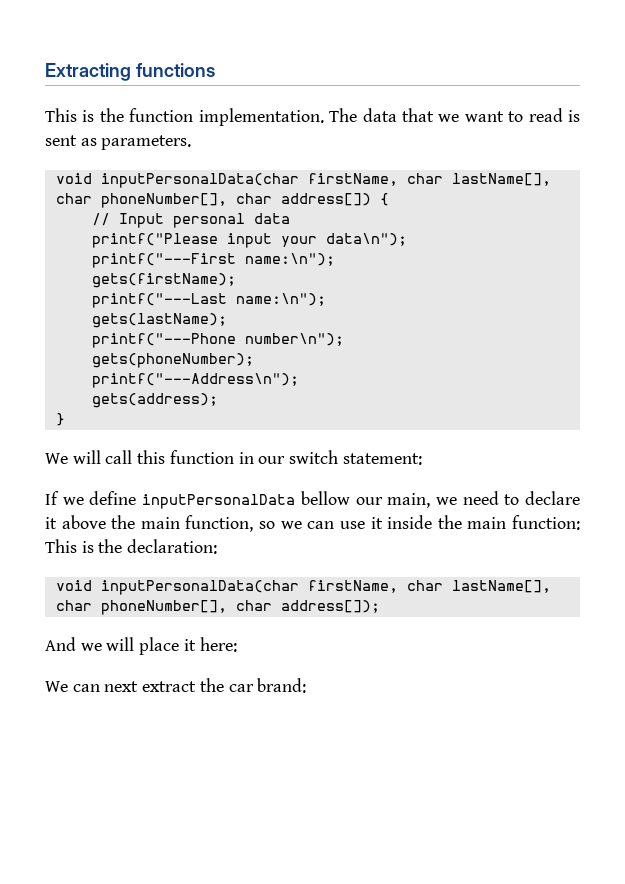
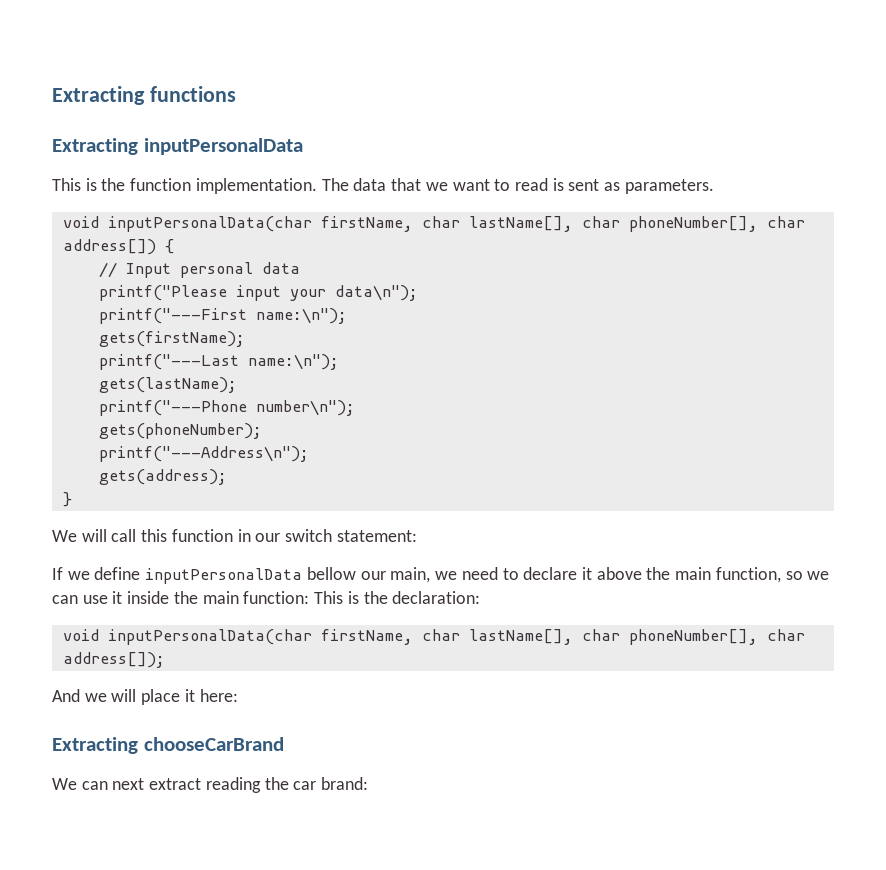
+ Extracting inputPersonalData
+ Extracting chooseCarBrand
- We can next extract the car brand:
+ We can next extract reading the car brand:

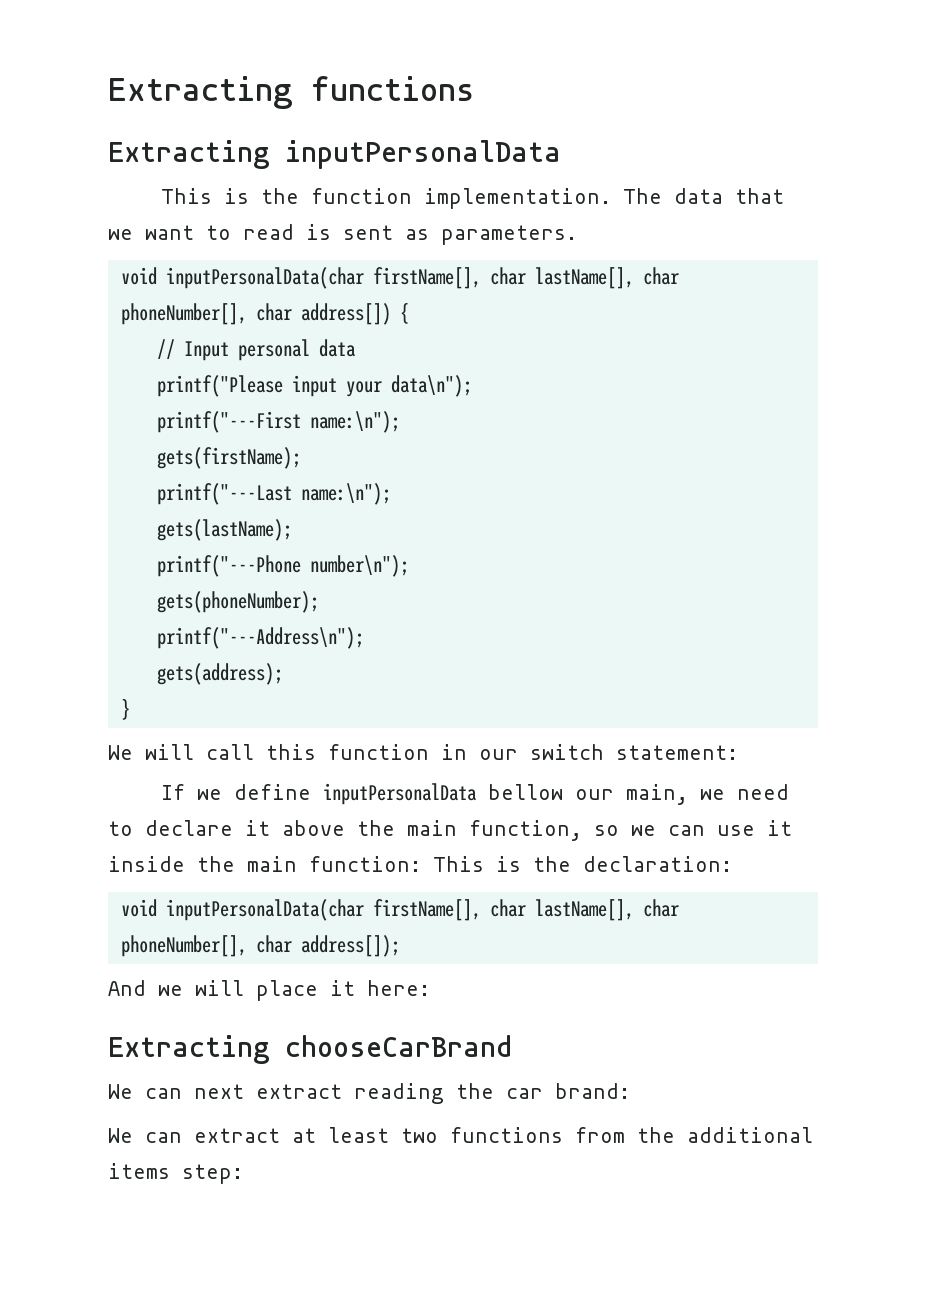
- void inputPersonalData(char firstName, char lastName[], char phoneNumber[], char address[]) {
+ void inputPersonalData(char firstName[], char lastName[], char phoneNumber[], char address[]) {
- void inputPersonalData(char firstName, char lastName[], char phoneNumber[], char address[]);
+ void inputPersonalData(char firstName[], char lastName[], char phoneNumber[], char address[]);
+ We can extract at least two functions from the additional items step:

